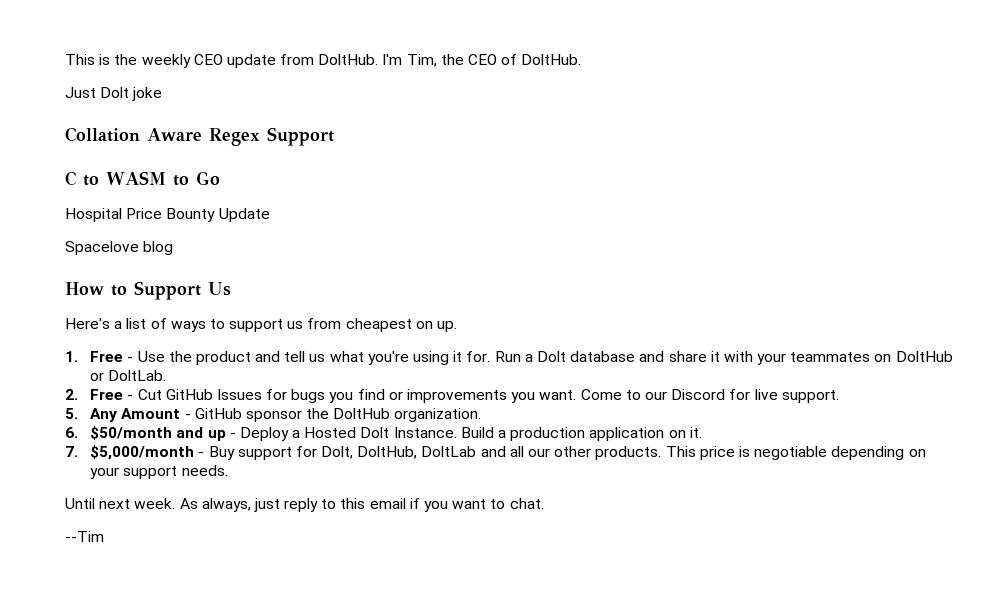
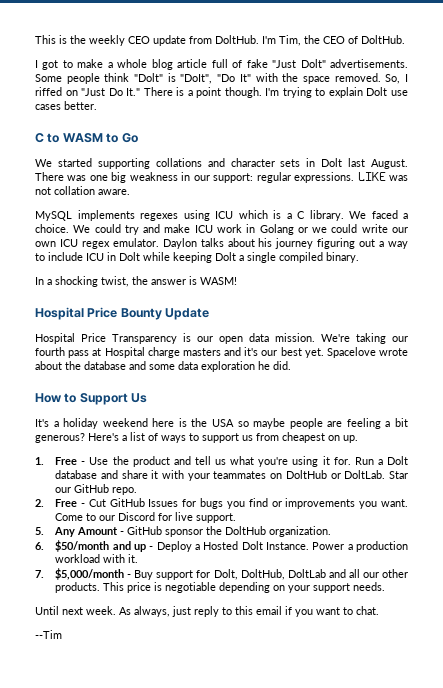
- Just Dolt joke
- Collation Aware Regex Support
+ I got to make a whole blog article full of fake "Just Dolt" advertisements. Some people think "Dolt" is "DoIt", "Do It" with the space removed. So, I riffed on "Just Do It." There is a point though. I'm trying to explain Dolt use cases better.
+ We started supporting collations and character sets in Dolt last August. There was one big weakness in our support: regular expressions. LIKE was not collation aware.
+ MySQL implements regexes using ICU which is a C library. We faced a choice. We could try and make ICU work in Golang or we could write our own ICU regex emulator. Daylon talks about his journey figuring out a way to include ICU in Dolt while keeping Dolt a single compiled binary.
+ In a shocking twist, the answer is WASM!
  Hospital Price Bounty Update
- Spacelove blog
+ Hospital Price Transparency is our open data mission. We're taking our fourth pass at Hospital charge masters and it's our best yet. Spacelove wrote about the database and some data exploration he did.
  How to Support Us
- Here's a list of ways to support us from cheapest on up.
+ It's a holiday weekend here is the USA so maybe people are feeling a bit generous? Here's a list of ways to support us from cheapest on up.
+ Star our GitHub repo.
- Build a production application on it.
+ Power a production workload with it.

